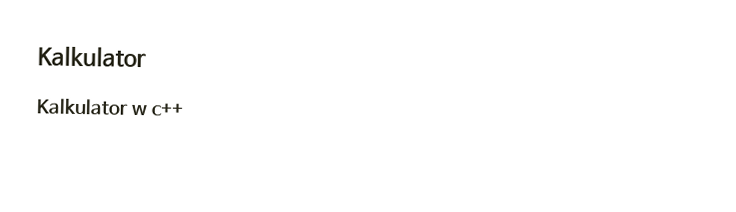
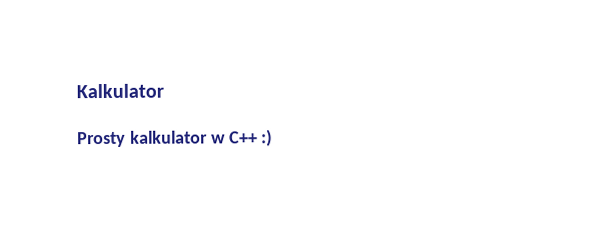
- Kalkulator w c++
+ Prosty kalkulator w C++ :)

